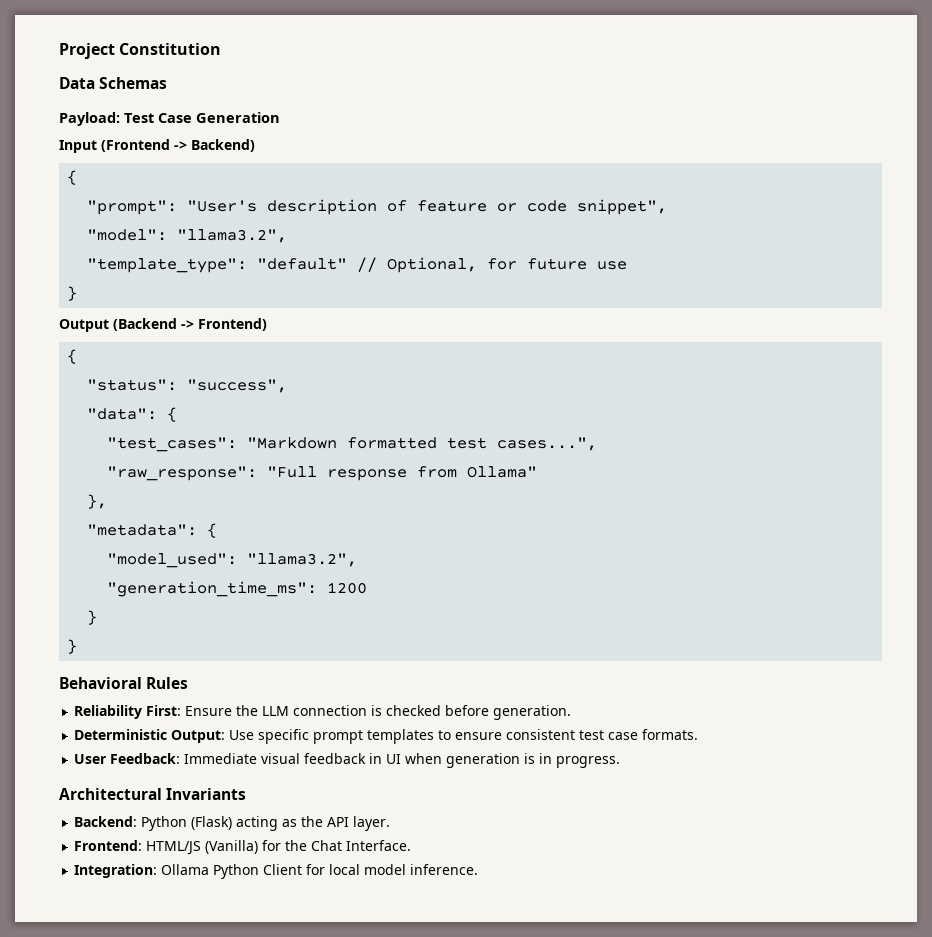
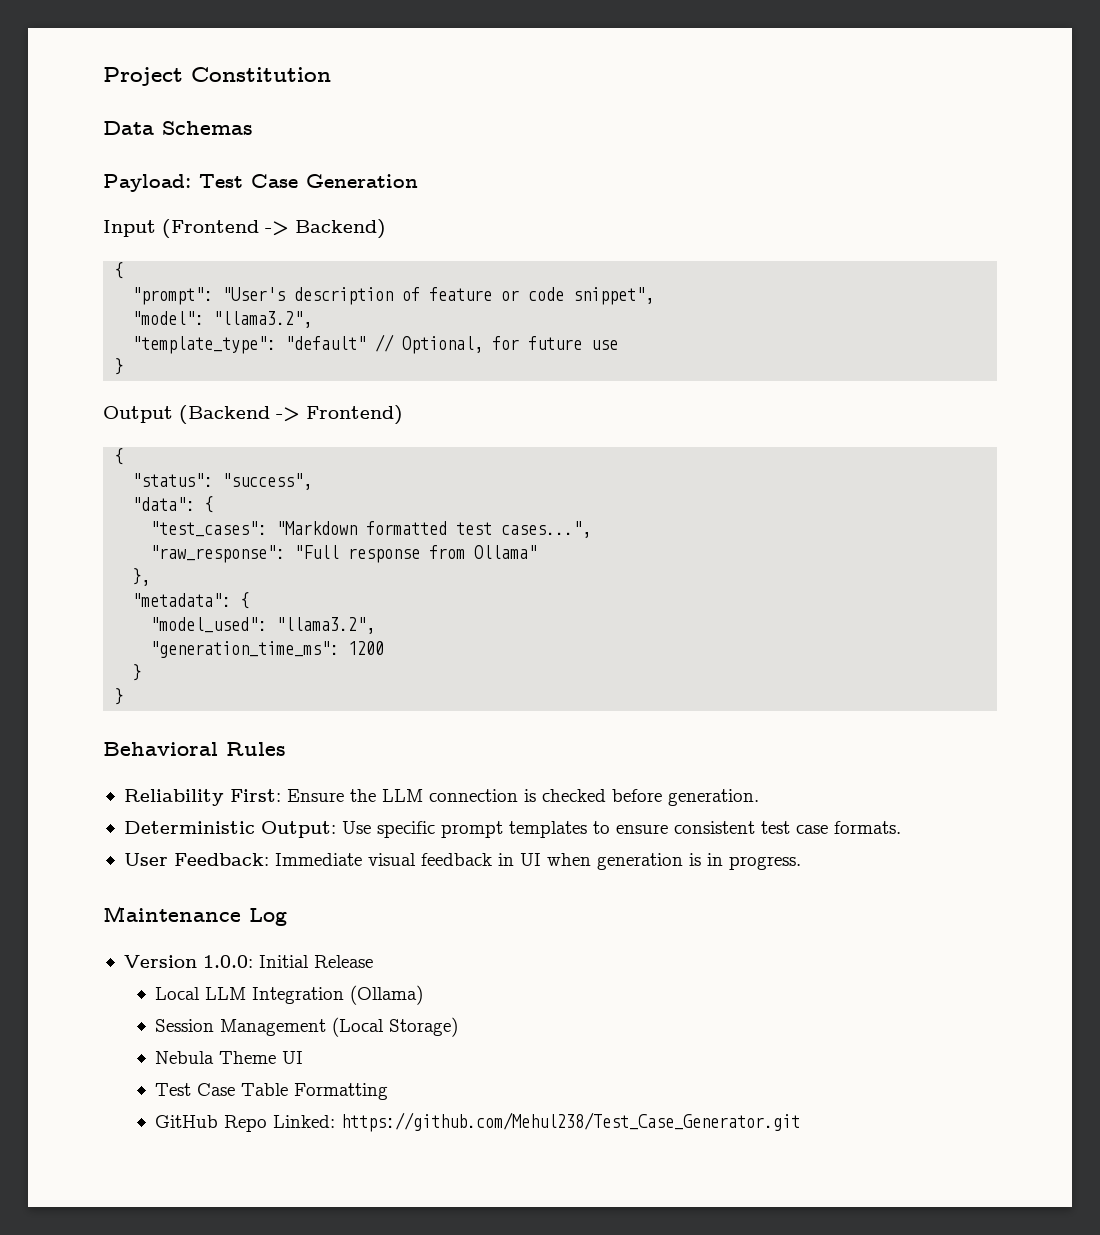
- Architectural Invariants
- Backend: Python (Flask) acting as the API layer.
- Frontend: HTML/JS (Vanilla) for the Chat Interface.
- Integration: Ollama Python Client for local model inference.
+ Maintenance Log
+ Version 1.0.0: Initial Release
+ Local LLM Integration (Ollama)
+ Session Management (Local Storage)
+ Nebula Theme UI
+ Test Case Table Formatting
+ GitHub Repo Linked: https://github.com/Mehul238/Test_Case_Generator.git

